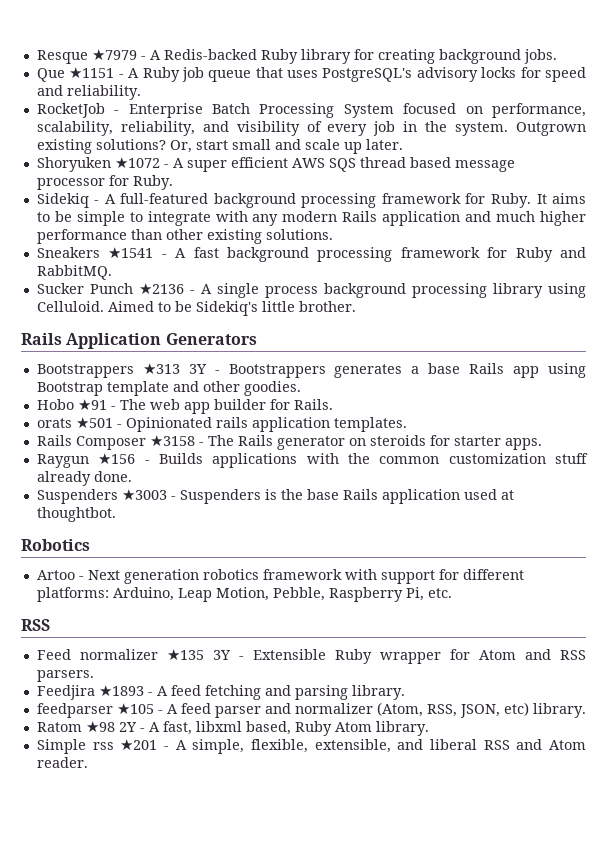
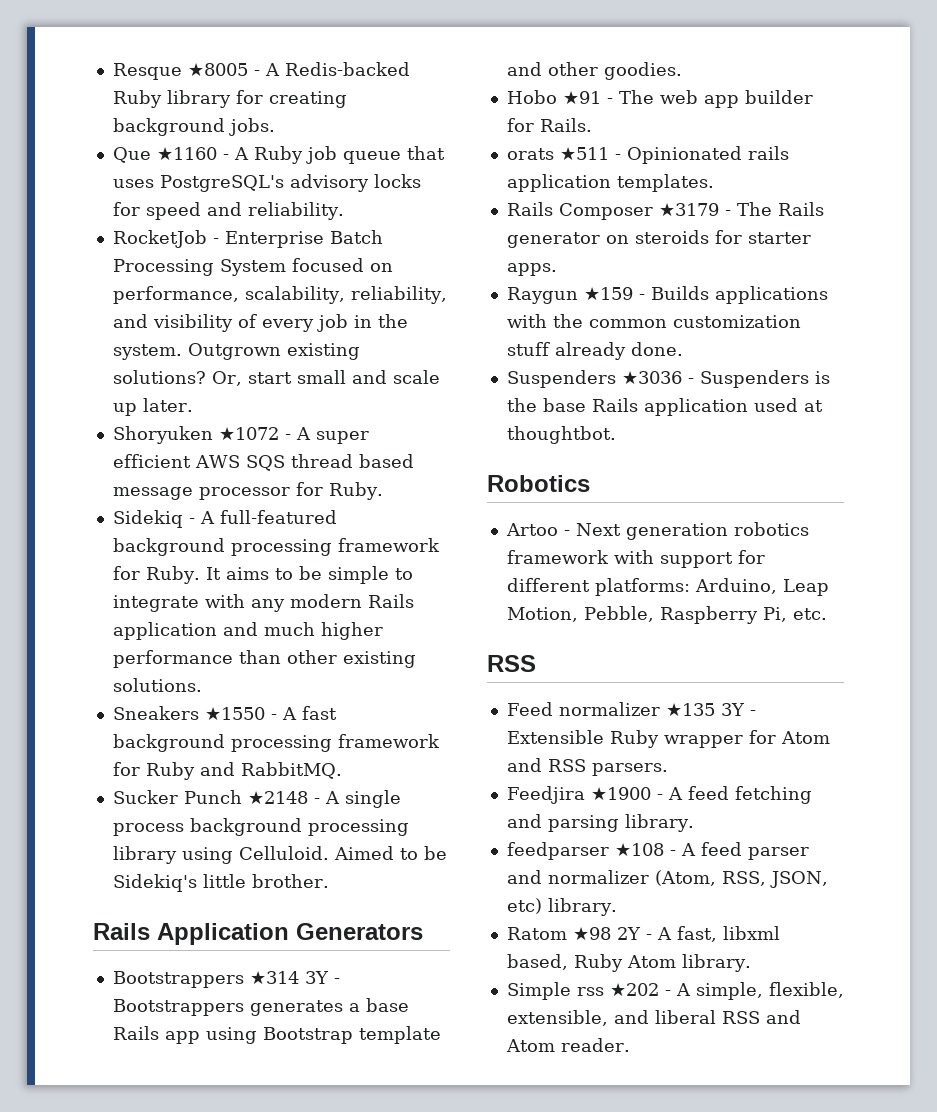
- Resque ★7979 - A Redis-backed Ruby library for creating background jobs.
+ Resque ★8005 - A Redis-backed Ruby library for creating background jobs.
- Que ★1151 - A Ruby job queue that uses PostgreSQL's advisory locks for speed and reliability.
+ Que ★1160 - A Ruby job queue that uses PostgreSQL's advisory locks for speed and reliability.
- Sneakers ★1541 - A fast background processing framework for Ruby and RabbitMQ.
+ Sneakers ★1550 - A fast background processing framework for Ruby and RabbitMQ.
- Sucker Punch ★2136 - A single process background processing library using Celluloid.
+ Sucker Punch ★2148 - A single process background processing library using Celluloid.
- Bootstrappers ★313 3Y - Bootstrappers generates a base Rails app using Bootstrap template and other goodies.
+ Bootstrappers ★314 3Y - Bootstrappers generates a base Rails app using Bootstrap template and other goodies.
- orats ★501 - Opinionated rails application templates.
+ orats ★511 - Opinionated rails application templates.
- Rails Composer ★3158 - The Rails generator on steroids for starter apps.
+ Rails Composer ★3179 - The Rails generator on steroids for starter apps.
- Raygun ★156 - Builds applications with the common customization stuff already done.
+ Raygun ★159 - Builds applications with the common customization stuff already done.
- Suspenders ★3003 - Suspenders is the base Rails application used at thoughtbot.
+ Suspenders ★3036 - Suspenders is the base Rails application used at thoughtbot.
- Feedjira ★1893 - A feed fetching and parsing library.
+ Feedjira ★1900 - A feed fetching and parsing library.
- feedparser ★105 - A feed parser and normalizer (Atom, RSS, JSON, etc) library.
+ feedparser ★108 - A feed parser and normalizer (Atom, RSS, JSON, etc) library.
- Simple rss ★201 - A simple, flexible, extensible, and liberal RSS and Atom reader.
+ Simple rss ★202 - A simple, flexible, extensible, and liberal RSS and Atom reader.

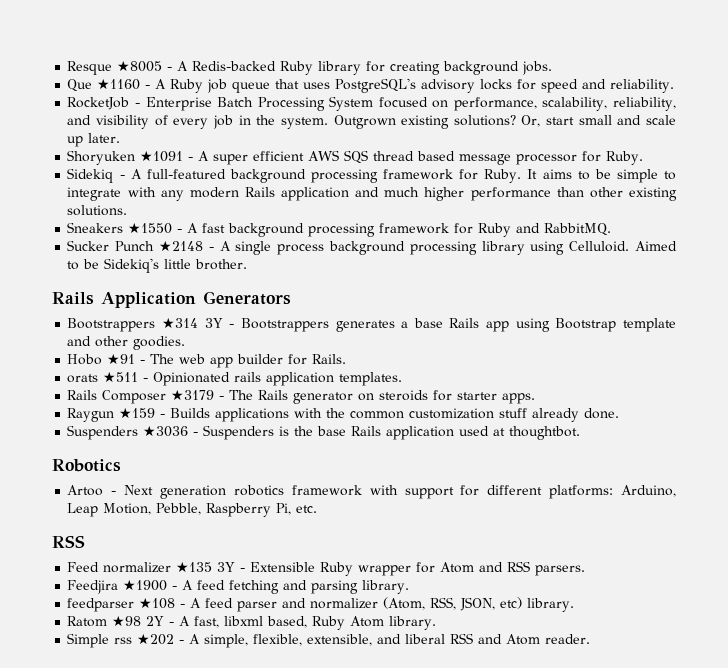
- Shoryuken ★1072 - A super efficient AWS SQS thread based message processor for Ruby.
+ Shoryuken ★1091 - A super efficient AWS SQS thread based message processor for Ruby.

